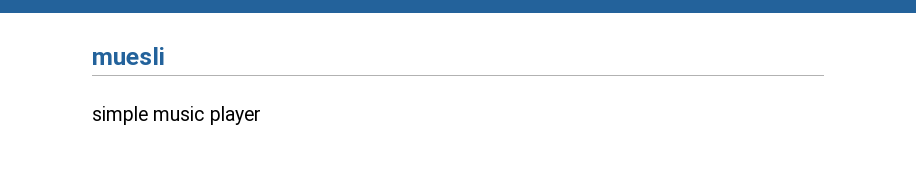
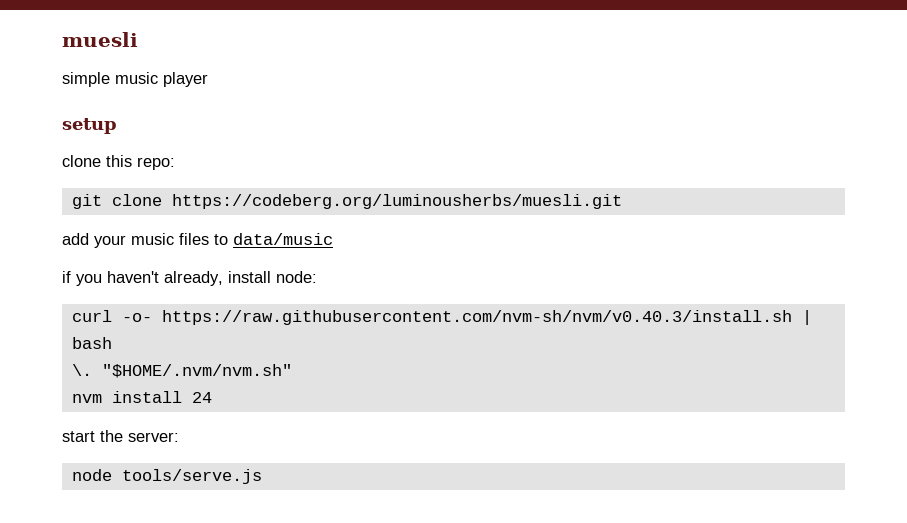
+ setup
+ clone this repo:
+ git clone https://codeberg.org/luminousherbs/muesli.git
+ add your music files to data/music
+ if you haven't already, install node:
+ curl -o- https://raw.githubusercontent.com/nvm-sh/nvm/v0.40.3/install.sh | bash
+ \. "$HOME/.nvm/nvm.sh"
+ nvm install 24
+ start the server:
+ node tools/serve.js

